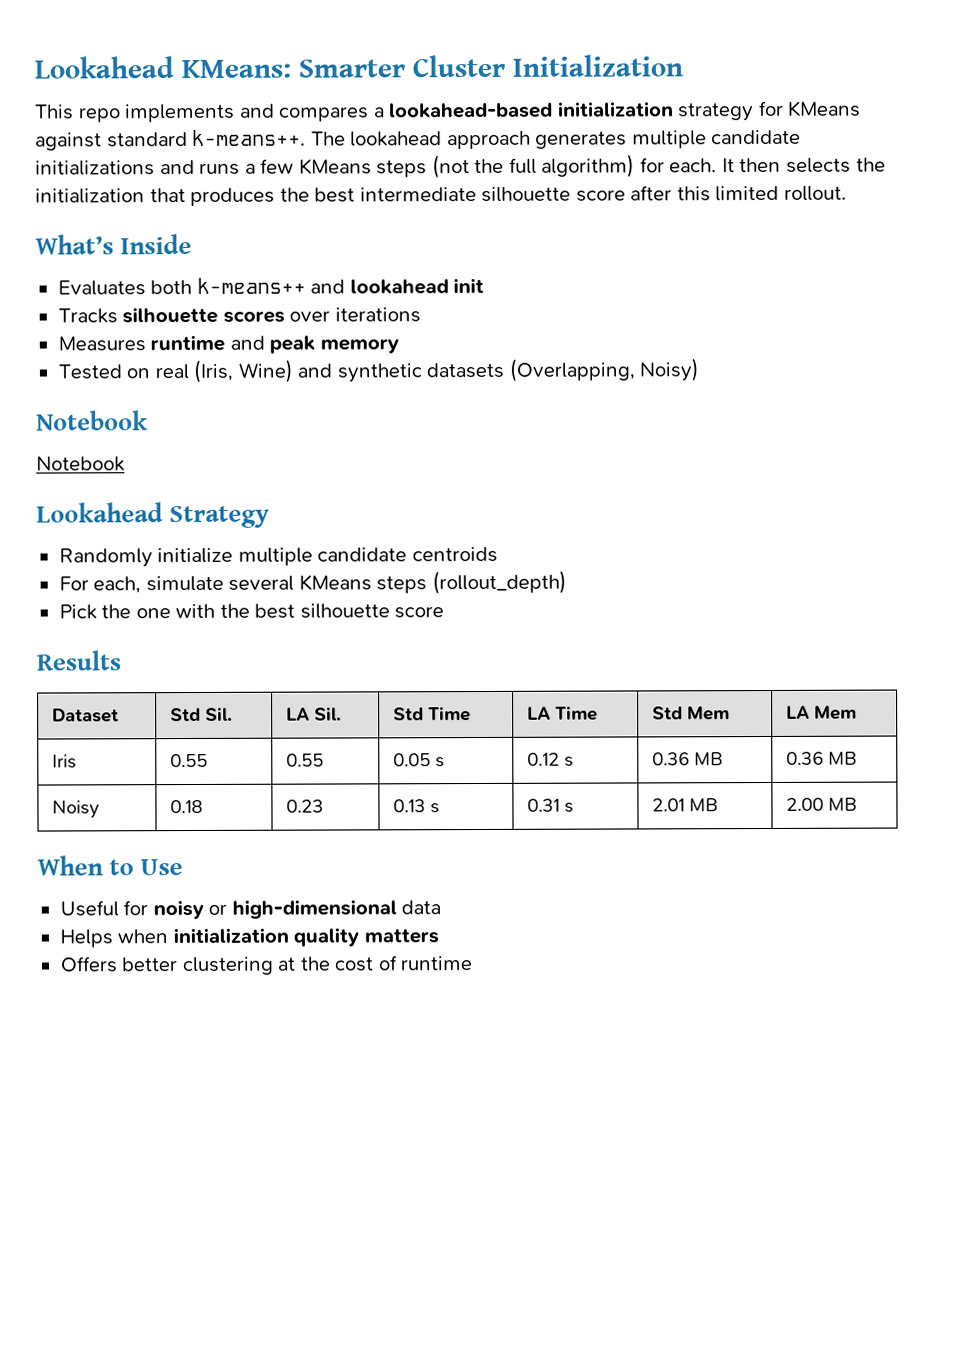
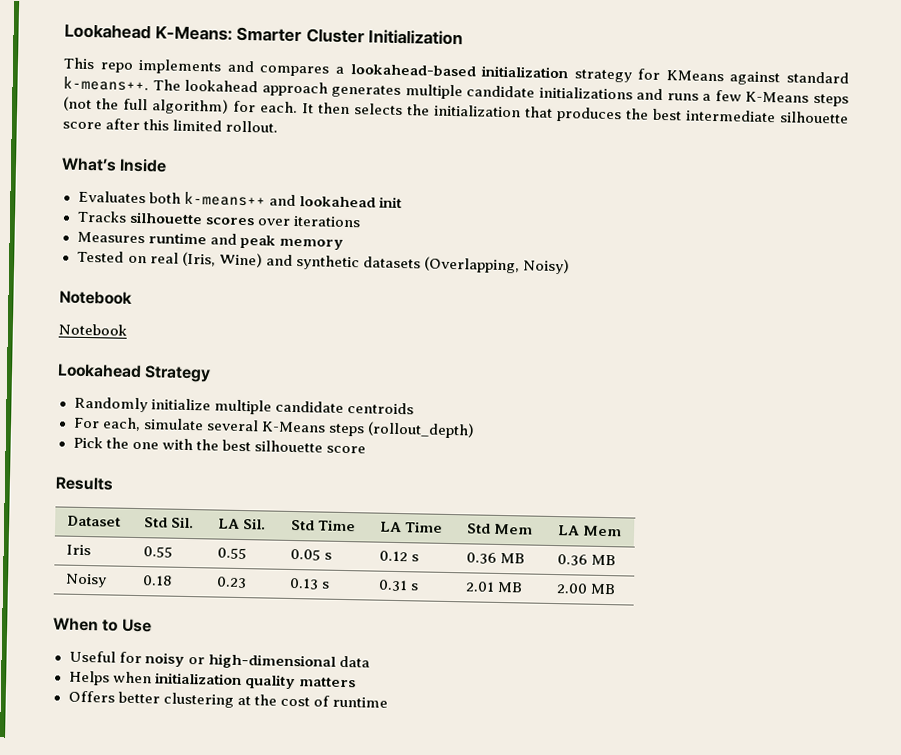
- Lookahead KMeans: Smarter Cluster Initialization
+ Lookahead K-Means: Smarter Cluster Initialization
- The lookahead approach generates multiple candidate initializations and runs a few KMeans steps (not the full algorithm) for each.
+ The lookahead approach generates multiple candidate initializations and runs a few K-Means steps (not the full algorithm) for each.
- For each, simulate several KMeans steps (rollout_depth)
+ For each, simulate several K-Means steps (rollout_depth)

